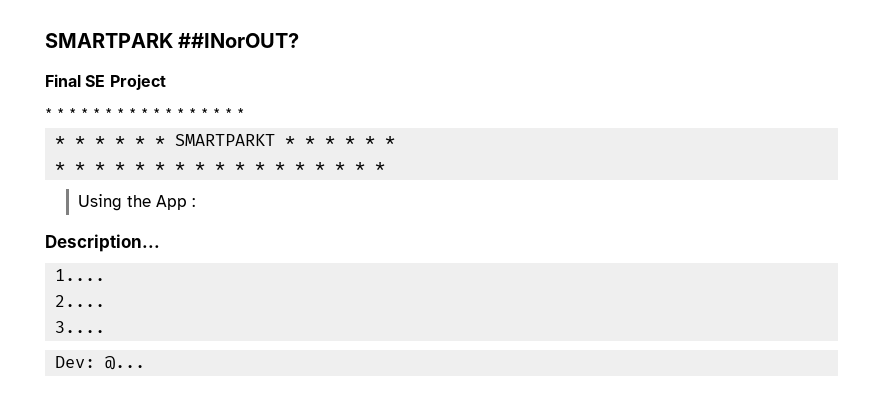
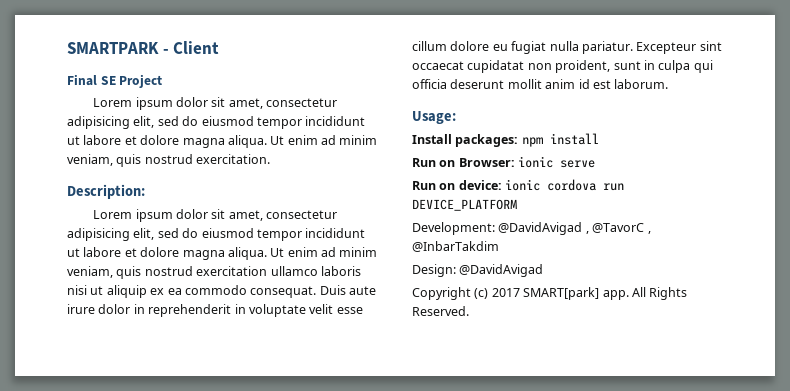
- SMARTPARK ##INorOUT?
+ SMARTPARK - Client
  Final SE Project
- * * * * * * * * * * * * * * * * *
- * * * * * * SMARTPARKT * * * * * *
- * * * * * * * * * * * * * * * * *
- Using the App :
- Description...
- 1....
- 2....
- 3....
- Dev: @...
+ Lorem ipsum dolor sit amet, consectetur adipisicing elit, sed do eiusmod tempor incididunt ut labore et dolore magna aliqua. Ut enim ad minim veniam, quis nostrud exercitation.
+ Description:
+ Lorem ipsum dolor sit amet, consectetur adipisicing elit, sed do eiusmod tempor incididunt ut labore et dolore magna aliqua. Ut enim ad minim veniam, quis nostrud exercitation ullamco laboris nisi ut aliquip ex ea commodo consequat. Duis aute irure dolor in reprehenderit in voluptate velit esse cillum dolore eu fugiat nulla pariatur. Excepteur sint occaecat cupidatat non proident, sunt in culpa qui officia deserunt mollit anim id est laborum.
+ Usage:
+ Install packages: npm install
+ Run on Browser: ionic serve
+ Run on device: ionic cordova run DEVICE_PLATFORM
+ Development: @DavidAvigad , @TavorC , @InbarTakdim
+ Design: @DavidAvigad
+ Copyright (c) 2017 SMART[park] app. All Rights Reserved.

